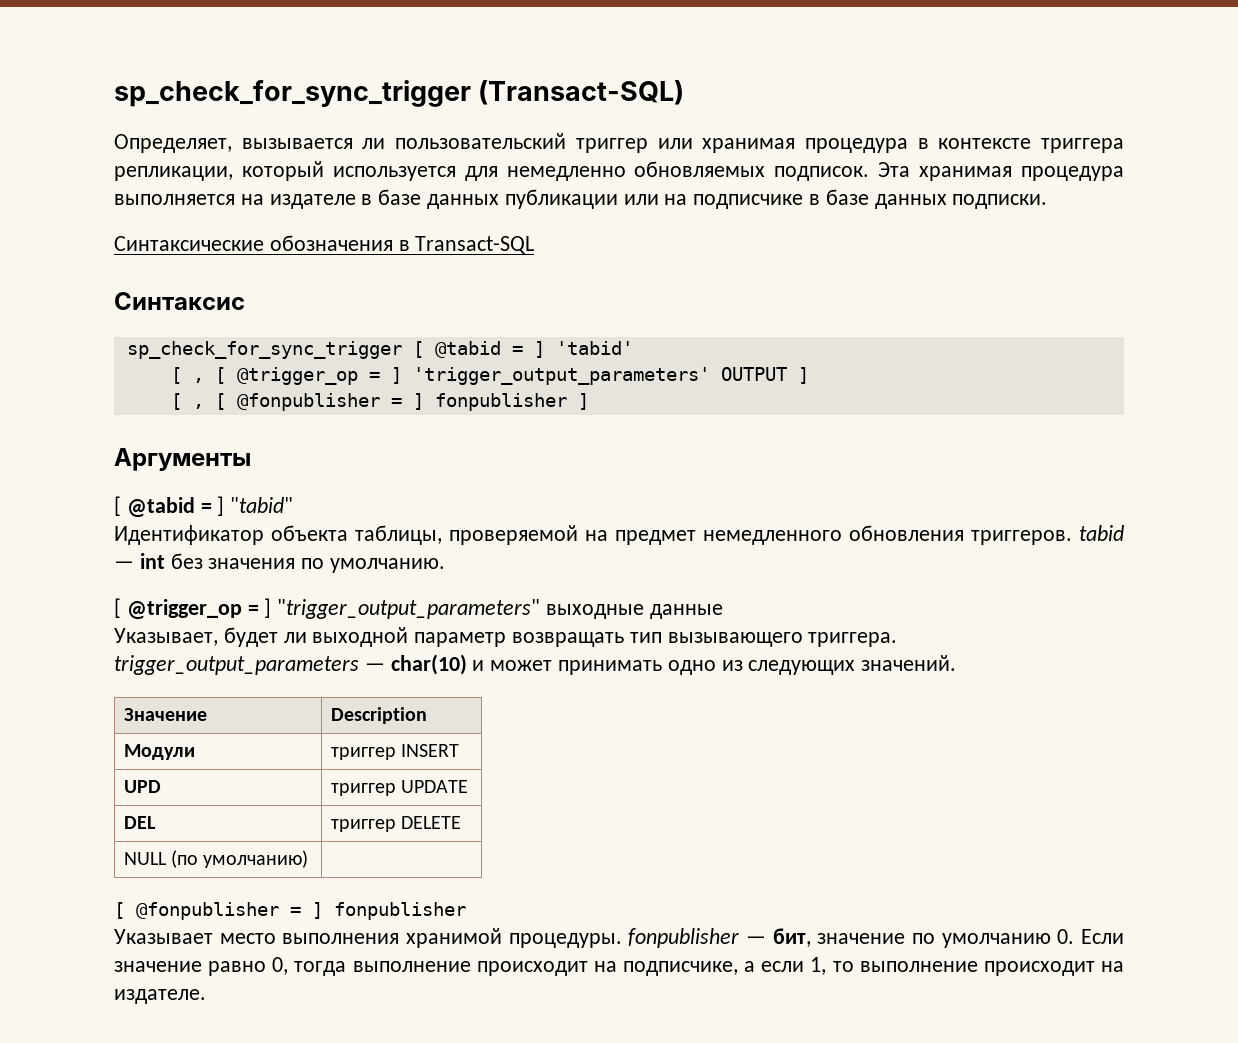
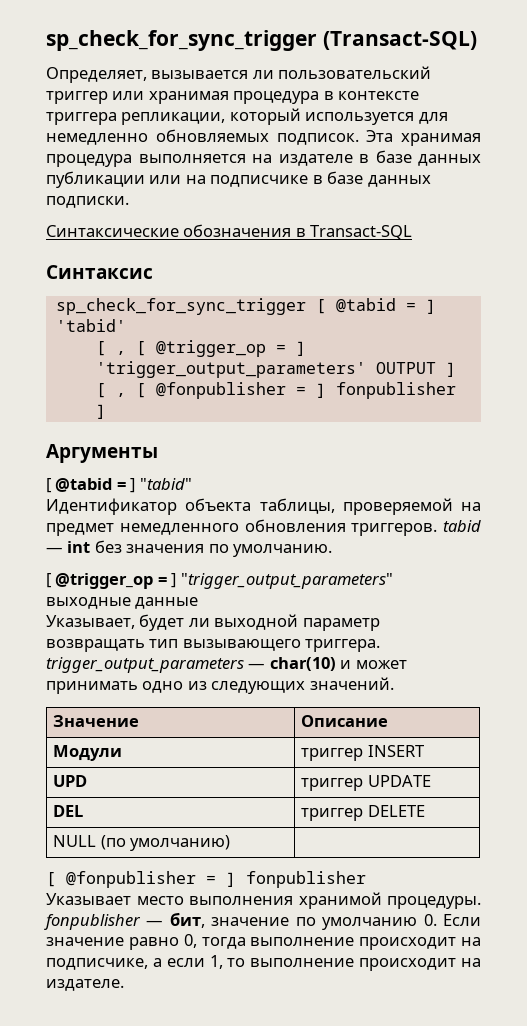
- Значение | Description
+ Значение | Описание

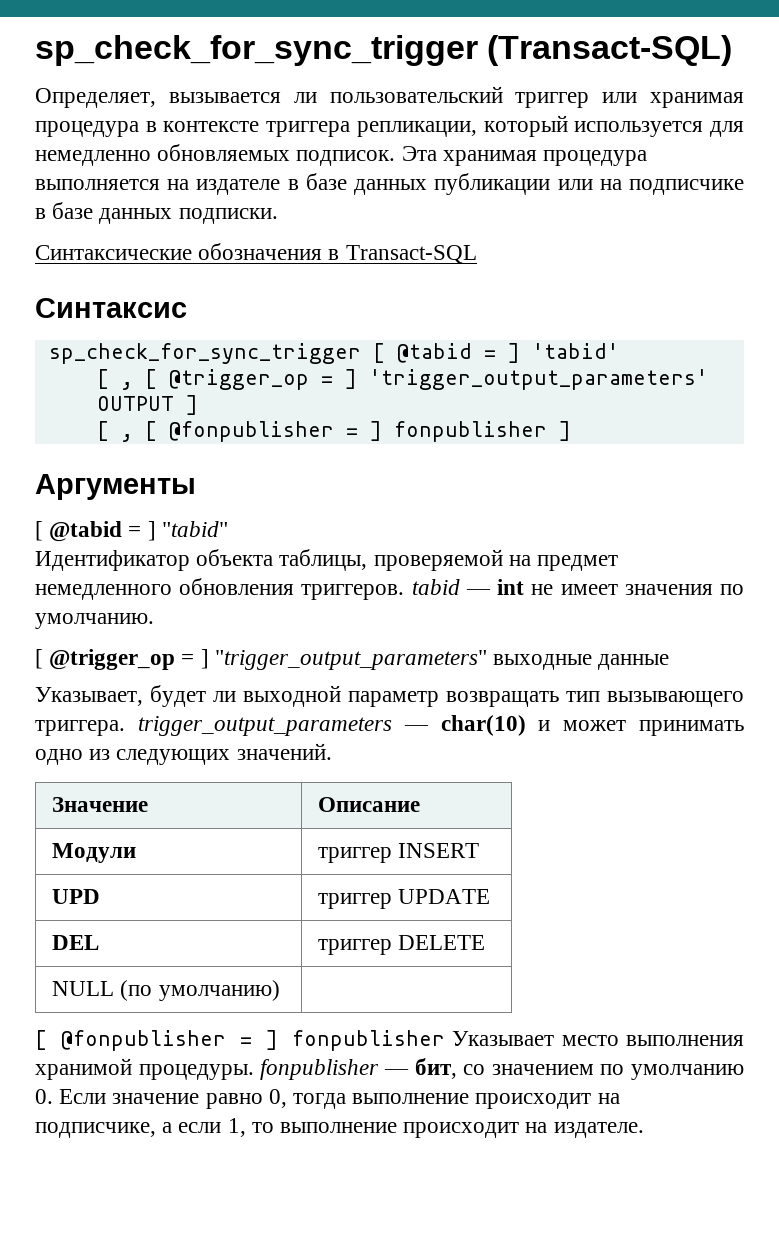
- Идентификатор объекта таблицы, проверяемой на предмет немедленного обновления триггеров. tabid — int без значения по умолчанию.
+ Идентификатор объекта таблицы, проверяемой на предмет немедленного обновления триггеров. tabid — int не имеет значения по умолчанию.
  NULL (по умолчанию) |
- [ @fonpublisher = ] fonpublisher
- Указывает место выполнения хранимой процедуры. fonpublisher — бит, значение по умолчанию 0. Если значение равно 0, тогда выполнение происходит на подписчике, а если 1, то выполнение происходит на издателе.
+ [ @fonpublisher = ] fonpublisher Указывает место выполнения хранимой процедуры. fonpublisher — бит, со значением по умолчанию 0. Если значение равно 0, тогда выполнение происходит на подписчике, а если 1, то выполнение происходит на издателе.

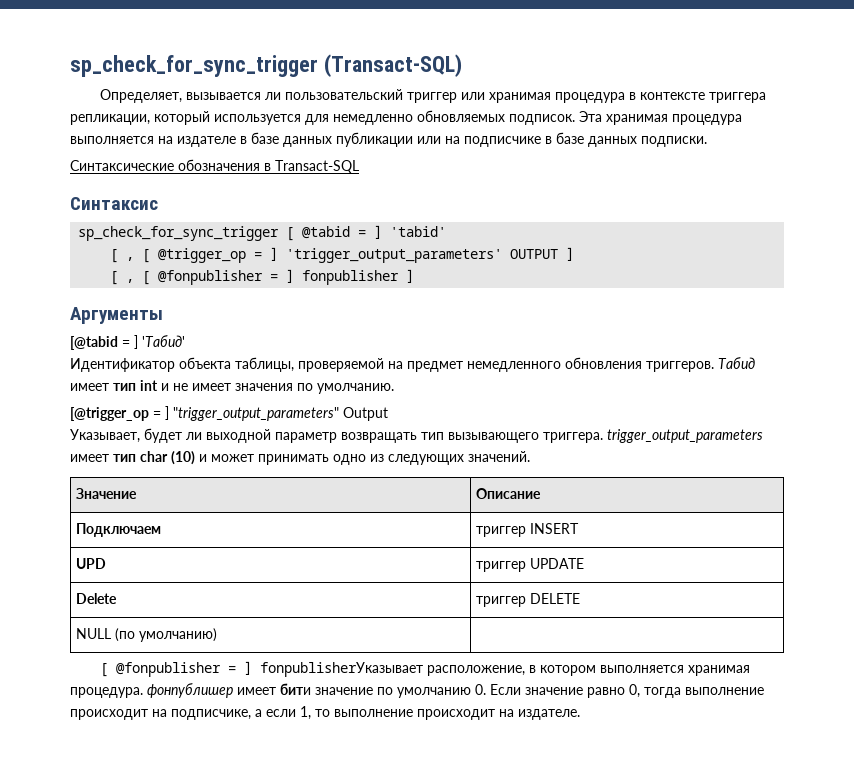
- [ @tabid = ] "tabid"
+ [@tabid = ] 'Табид'
- Идентификатор объекта таблицы, проверяемой на предмет немедленного обновления триггеров. tabid — int не имеет значения по умолчанию.
+ Идентификатор объекта таблицы, проверяемой на предмет немедленного обновления триггеров. Табид имеет тип int и не имеет значения по умолчанию.
- [ @trigger_op = ] "trigger_output_parameters" выходные данные
+ [@trigger_op = ] "trigger_output_parameters" Output
- Указывает, будет ли выходной параметр возвращать тип вызывающего триггера. trigger_output_parameters — char(10) и может принимать одно из следующих значений.
+ Указывает, будет ли выходной параметр возвращать тип вызывающего триггера. trigger_output_parameters имеет тип char (10) и может принимать одно из следующих значений.
- Модули | триггер INSERT
+ Подключаем | триггер INSERT
- DEL | триггер DELETE
+ Delete | триггер DELETE
- [ @fonpublisher = ] fonpublisher Указывает место выполнения хранимой процедуры. fonpublisher — бит, со значением по умолчанию 0. Если значение равно 0, тогда выполнение происходит на подписчике, а если 1, то выполнение происходит на издателе.
+ [ @fonpublisher = ] fonpublisherУказывает расположение, в котором выполняется хранимая процедура. фонпублишер имеет бити значение по умолчанию 0. Если значение равно 0, тогда выполнение происходит на подписчике, а если 1, то выполнение происходит на издателе.

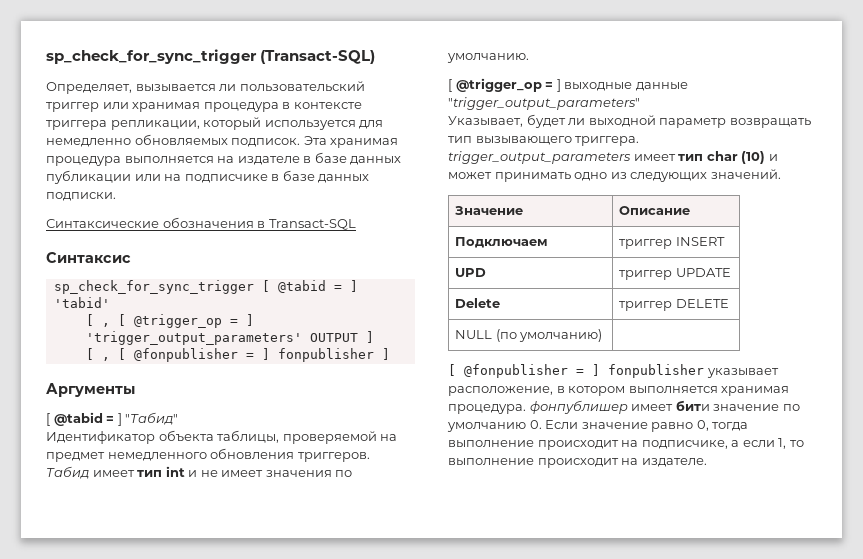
- [@tabid = ] 'Табид'
+ [ @tabid = ] "Табид"
- [@trigger_op = ] "trigger_output_parameters" Output
+ [ @trigger_op = ] выходные данные "trigger_output_parameters"
- [ @fonpublisher = ] fonpublisherУказывает расположение, в котором выполняется хранимая процедура. фонпублишер имеет бити значение по умолчанию 0. Если значение равно 0, тогда выполнение происходит на подписчике, а если 1, то выполнение происходит на издателе.
+ [ @fonpublisher = ] fonpublisher указывает расположение, в котором выполняется хранимая процедура. фонпублишер имеет бити значение по умолчанию 0. Если значение равно 0, тогда выполнение происходит на подписчике, а если 1, то выполнение происходит на издателе.

